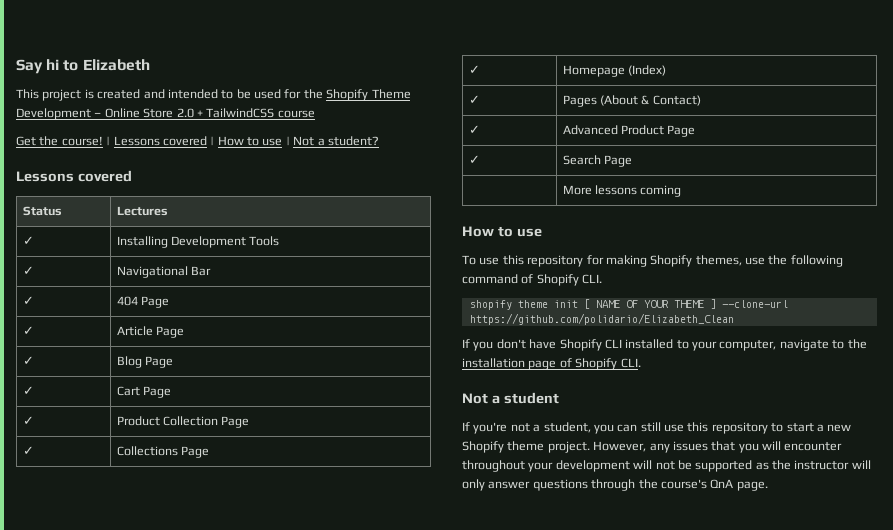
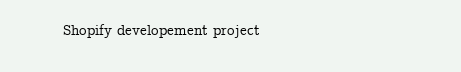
- Say hi to Elizabeth
- This project is created and intended to be used for the Shopify Theme Development – Online Store 2.0 + TailwindCSS course
- Get the course! | Lessons covered | How to use | Not a student?
- Lessons covered
- Status | Lectures
- ✓ | Installing Development Tools
- ✓ | Navigational Bar
- ✓ | 404 Page
- ✓ | Article Page
- ✓ | Blog Page
- ✓ | Cart Page
- ✓ | Product Collection Page
- ✓ | Collections Page
- ✓ | Homepage (Index)
- ✓ | Pages (About & Contact)
- ✓ | Advanced Product Page
- ✓ | Search Page
- | More lessons coming
- How to use
- To use this repository for making Shopify themes, use the following command of Shopify CLI.
- shopify theme init [ NAME OF YOUR THEME ] --clone-url https://github.com/polidario/Elizabeth_Clean
- If you don't have Shopify CLI installed to your computer, navigate to the installation page of Shopify CLI.
- Not a student
- If you're not a student, you can still use this repository to start a new Shopify theme project. However, any issues that you will encounter throughout your development will not be supported as the instructor will only answer questions through the course's QnA page.
+ Shopify developement project

